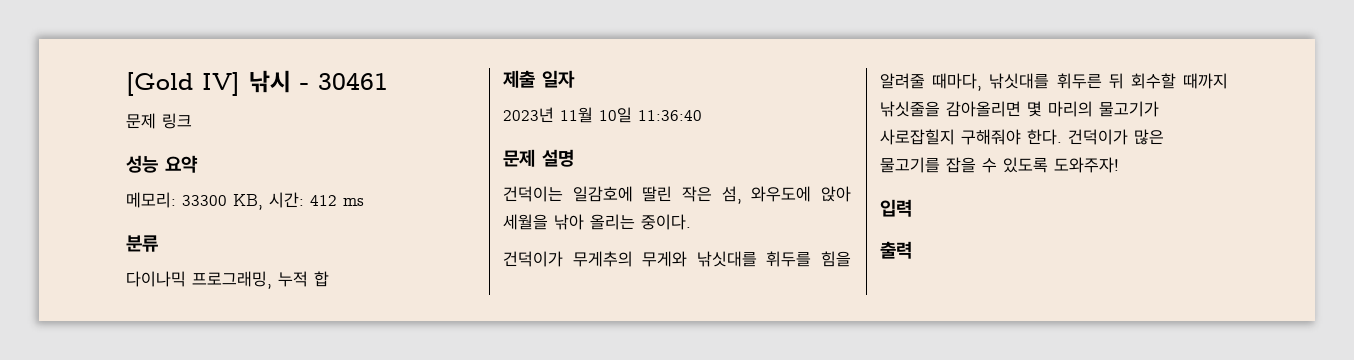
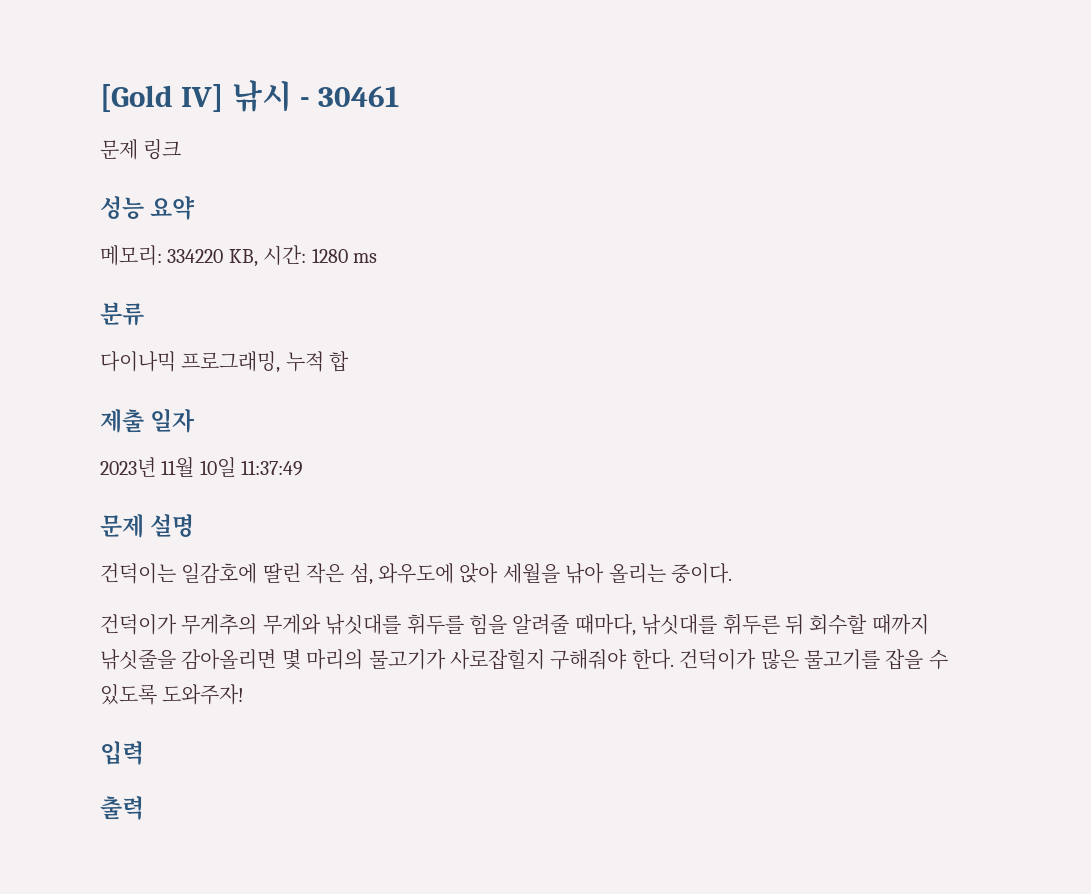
- 메모리: 33300 KB, 시간: 412 ms
+ 메모리: 334220 KB, 시간: 1280 ms
- 2023년 11월 10일 11:36:40
+ 2023년 11월 10일 11:37:49

